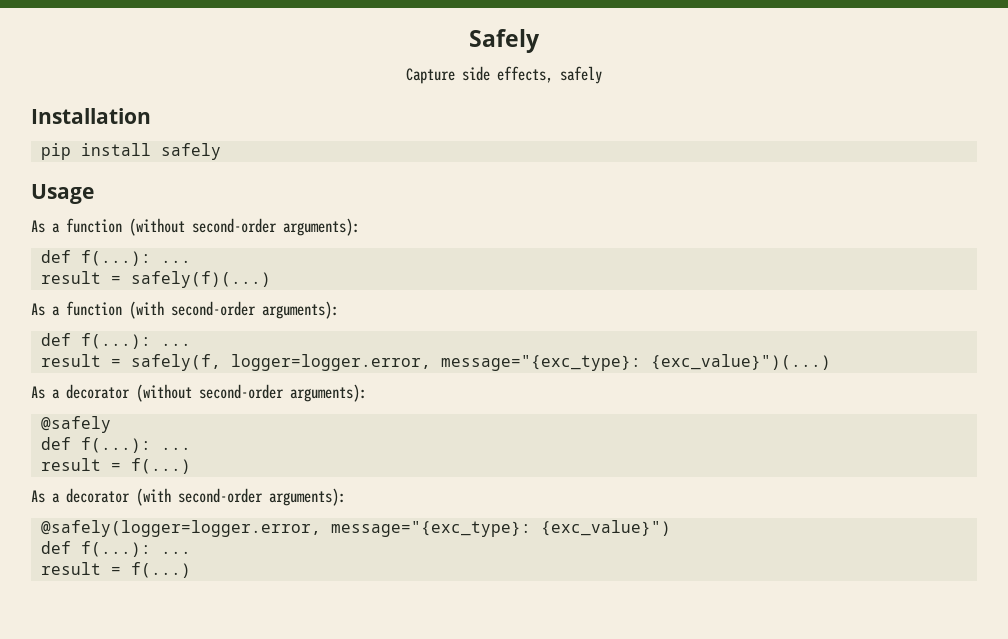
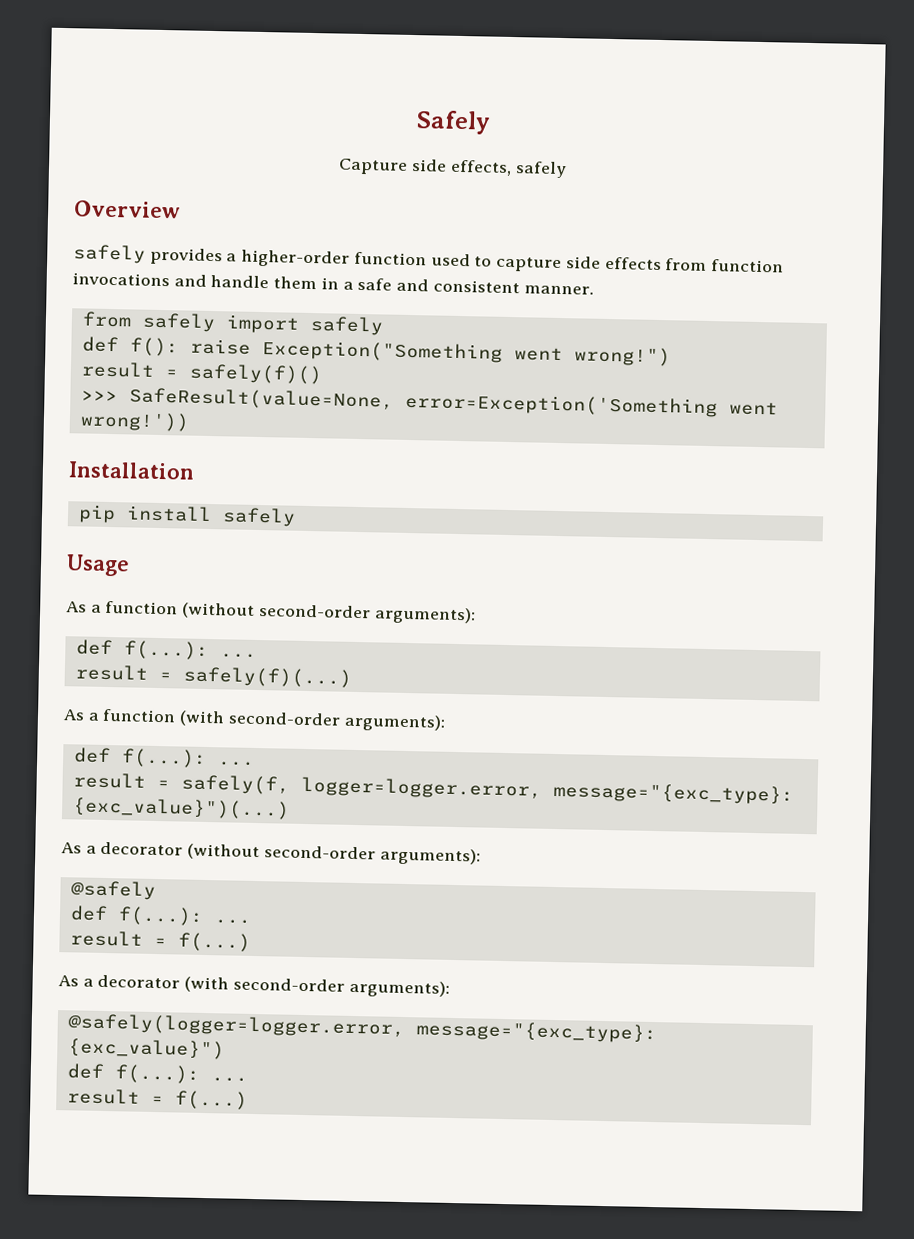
+ Overview
+ safely provides a higher-order function used to capture side effects from function invocations and handle them in a safe and consistent manner.
+ from safely import safely
+ def f(): raise Exception("Something went wrong!")
+ result = safely(f)()
+ >>> SafeResult(value=None, error=Exception('Something went wrong!'))

